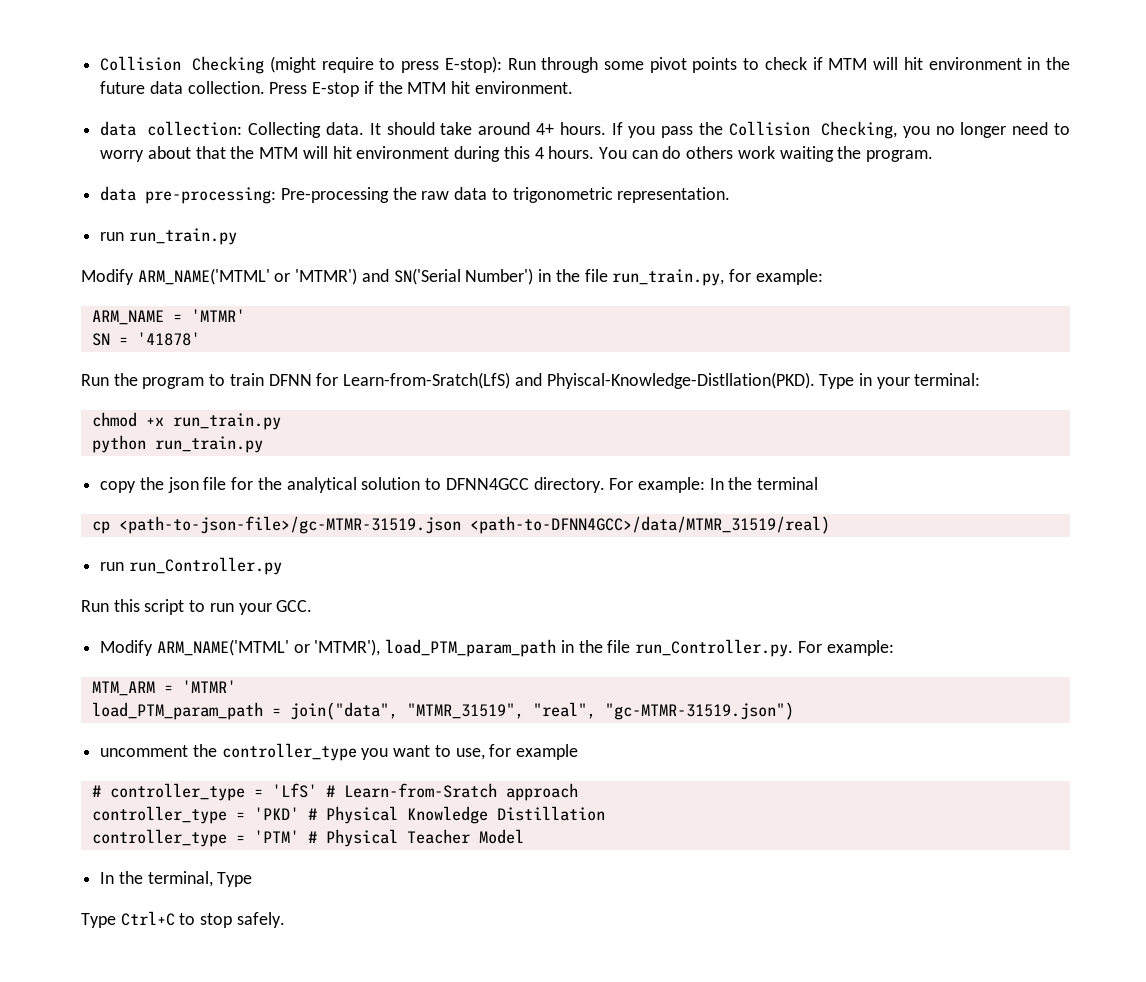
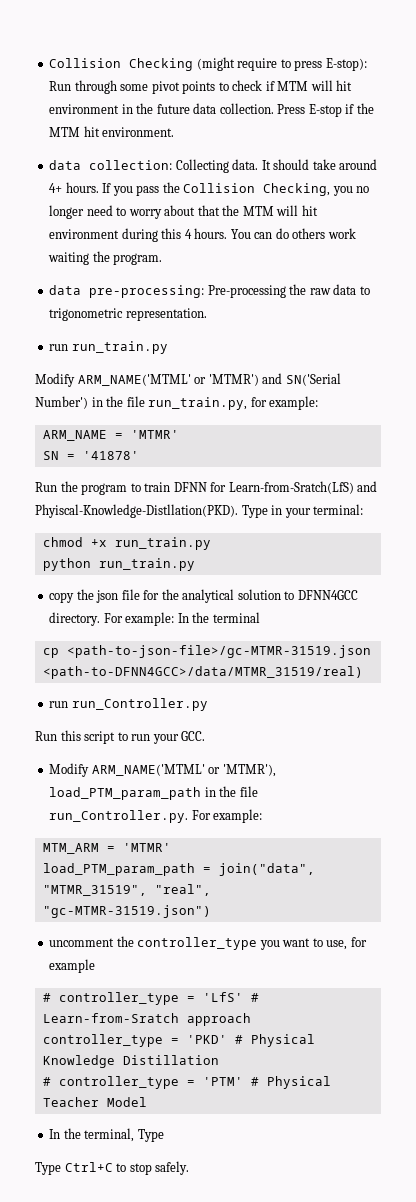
- controller_type = 'PTM' # Physical Teacher Model
+ # controller_type = 'PTM' # Physical Teacher Model

